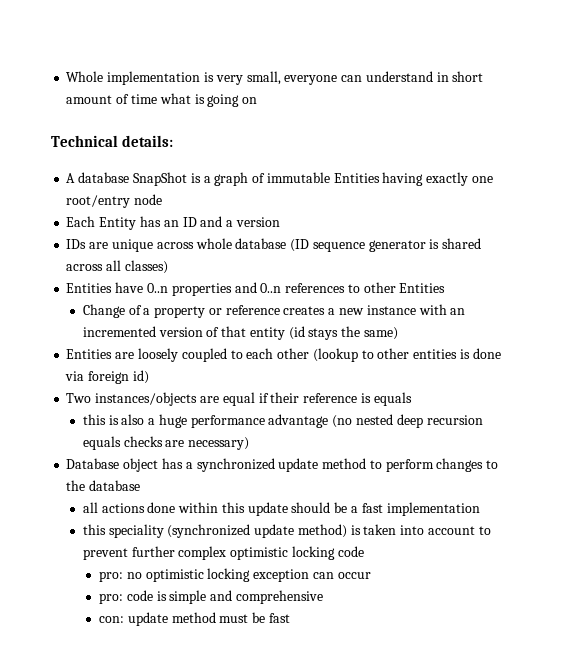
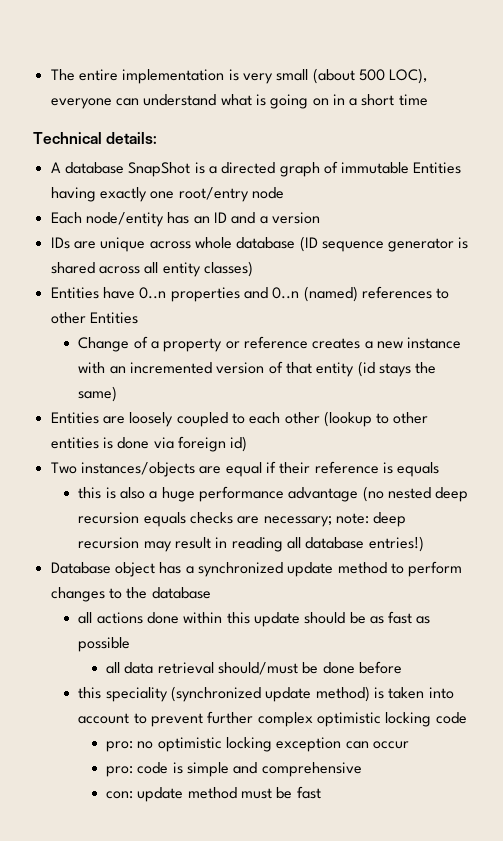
- Whole implementation is very small, everyone can understand in short amount of time what is going on
+ The entire implementation is very small (about 500 LOC), everyone can understand what is going on in a short time
- A database SnapShot is a graph of immutable Entities having exactly one root/entry node
+ A database SnapShot is a directed graph of immutable Entities having exactly one root/entry node
- Each Entity has an ID and a version
+ Each node/entity has an ID and a version
- IDs are unique across whole database (ID sequence generator is shared across all classes)
+ IDs are unique across whole database (ID sequence generator is shared across all entity classes)
- Entities have 0..n properties and 0..n references to other Entities
+ Entities have 0..n properties and 0..n (named) references to other Entities
- this is also a huge performance advantage (no nested deep recursion equals checks are necessary)
+ this is also a huge performance advantage (no nested deep recursion equals checks are necessary; note: deep recursion may result in reading all database entries!)
- all actions done within this update should be a fast implementation
+ all actions done within this update should be as fast as possible
+ all data retrieval should/must be done before

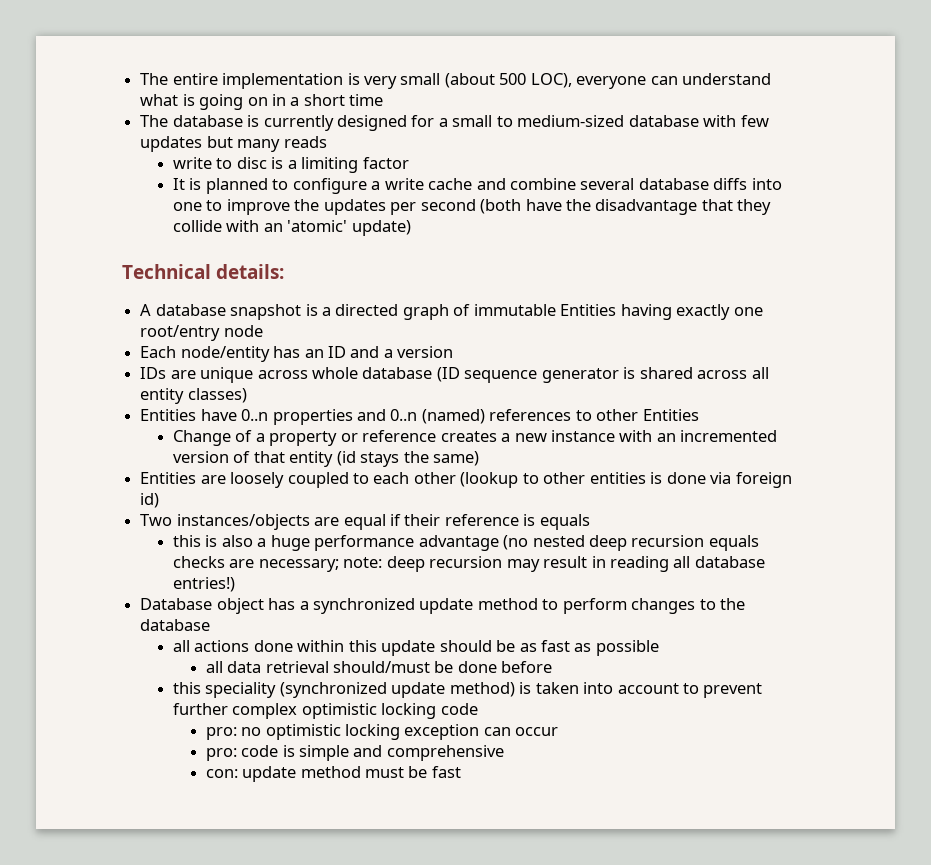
+ The database is currently designed for a small to medium-sized database with few updates but many reads
+ write to disc is a limiting factor
+ It is planned to configure a write cache and combine several database diffs into one to improve the updates per second (both have the disadvantage that they collide with an 'atomic' update)
- A database SnapShot is a directed graph of immutable Entities having exactly one root/entry node
+ A database snapshot is a directed graph of immutable Entities having exactly one root/entry node

